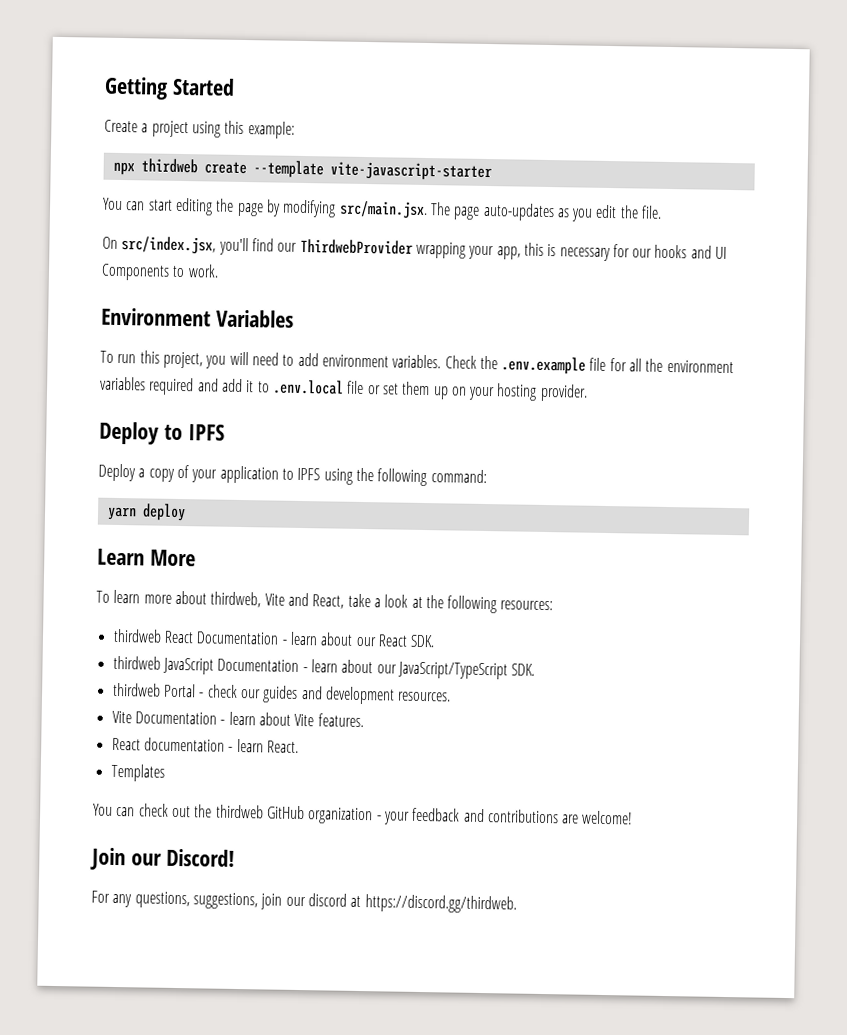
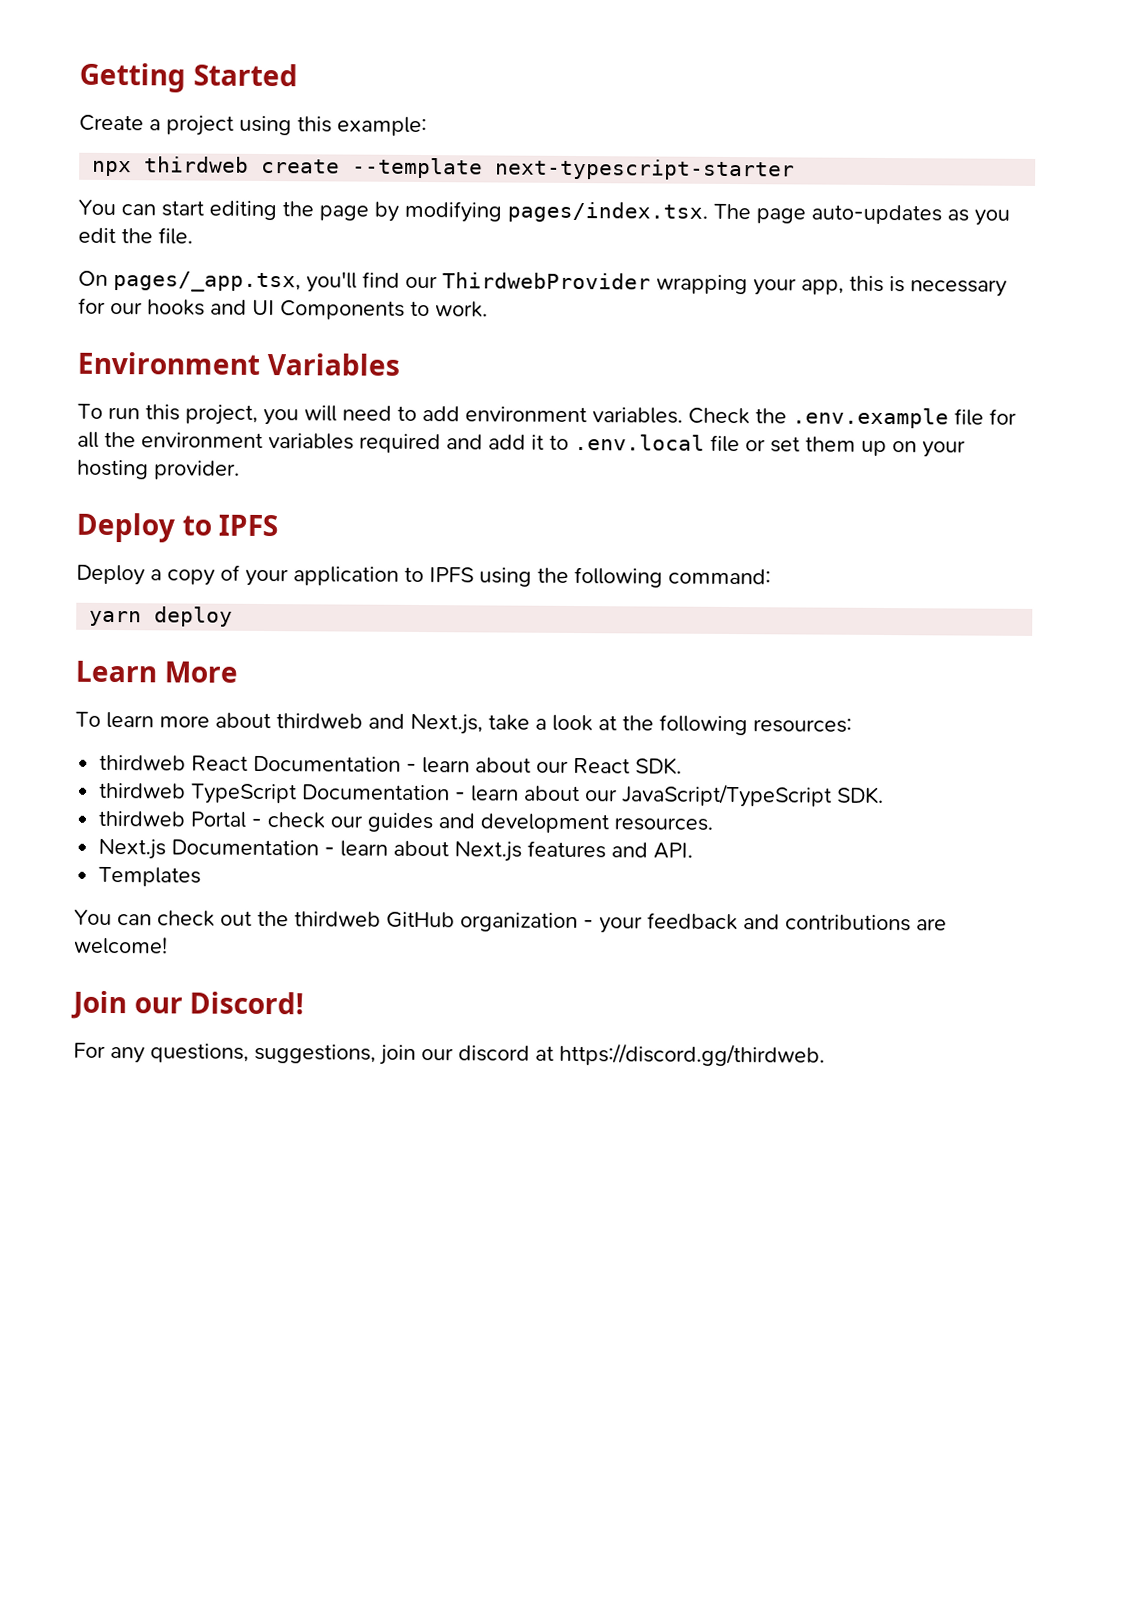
- npx thirdweb create --template vite-javascript-starter
+ npx thirdweb create --template next-typescript-starter
- You can start editing the page by modifying src/main.jsx. The page auto-updates as you edit the file.
+ You can start editing the page by modifying pages/index.tsx. The page auto-updates as you edit the file.
- On src/index.jsx, you'll find our ThirdwebProvider wrapping your app, this is necessary for our hooks and UI Components to work.
+ On pages/_app.tsx, you'll find our ThirdwebProvider wrapping your app, this is necessary for our hooks and UI Components to work.
- To learn more about thirdweb, Vite and React, take a look at the following resources:
+ To learn more about thirdweb and Next.js, take a look at the following resources:
- thirdweb JavaScript Documentation - learn about our JavaScript/TypeScript SDK.
+ thirdweb TypeScript Documentation - learn about our JavaScript/TypeScript SDK.
- Vite Documentation - learn about Vite features.
- React documentation - learn React.
+ Next.js Documentation - learn about Next.js features and API.

